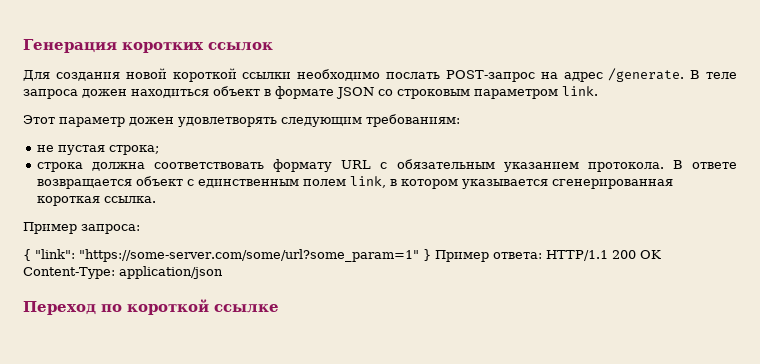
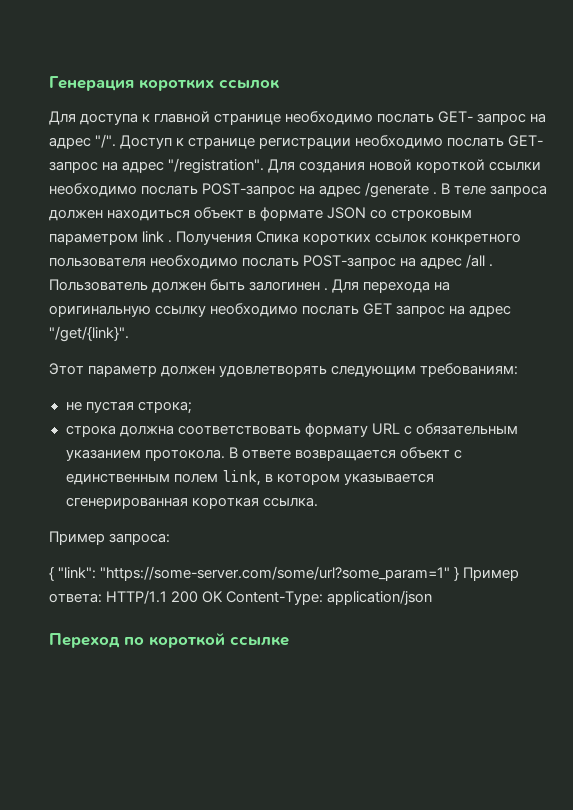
- Для создания новой короткой ссылки необходимо послать POST-запрос на адрес /generate.
+ Для доступа к главной странице необходимо послать GET- запрос на адрес "/". Доступ к странице регистрации необходимо послать GET- запрос на адрес "/registration". Для создания новой короткой ссылки необходимо послать POST-запрос на адрес /generate .
- В теле запроса дожен находиться объект в формате JSON со строковым параметром link.
+ В теле запроса должен находиться объект в формате JSON со строковым параметром link . Получения Спика коротких ссылок конкретного пользователя необходимо послать POST-запрос на адрес /all . Пользователь должен быть залогинен . Для перехода на оригинальную ссылку необходимо послать GET запрос на адрес "/get/{link}".
- Этот параметр дожен удовлетворять следующим требованиям:
+ Этот параметр должен удовлетворять следующим требованиям:

